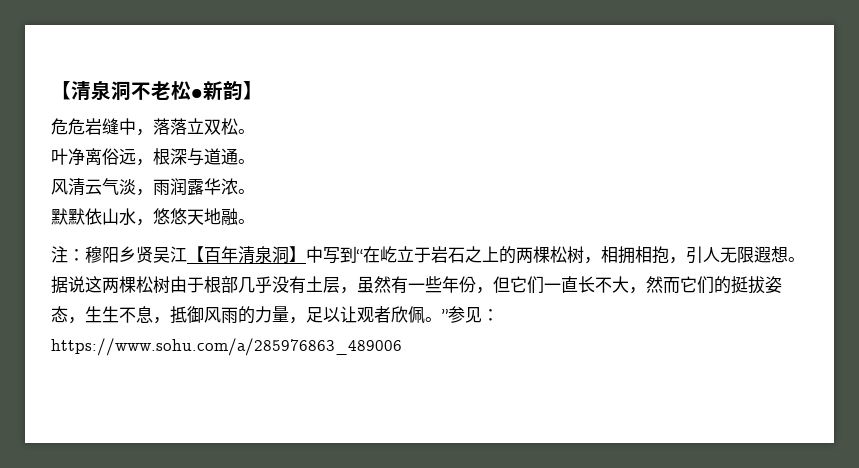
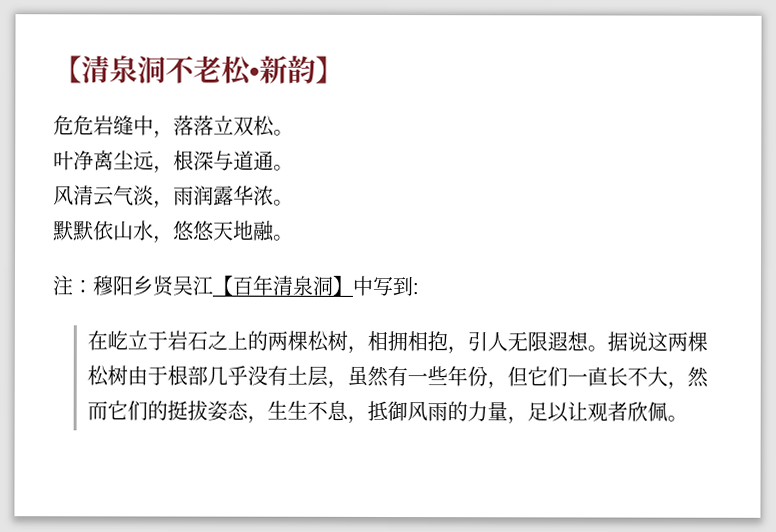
- 叶净离俗远，根深与道通。
+ 叶净离尘远，根深与道通。
- 注：穆阳乡贤吴江【百年清泉洞】中写到“在屹立于岩石之上的两棵松树，相拥相抱，引人无限遐想。
+ 注：穆阳乡贤吴江【百年清泉洞】中写到:
+ 在屹立于岩石之上的两棵松树，相拥相抱，引人无限遐想。
- 据说这两棵松树由于根部几乎没有土层，虽然有一些年份，但它们一直长不大，然而它们的挺拔姿态，生生不息，抵御风雨的力量，足以让观者欣佩。”参见：https://www.sohu.com/a/285976863_489006
+ 据说这两棵松树由于根部几乎没有土层，虽然有一些年份，但它们一直长不大，然而它们的挺拔姿态，生生不息，抵御风雨的力量，足以让观者欣佩。

